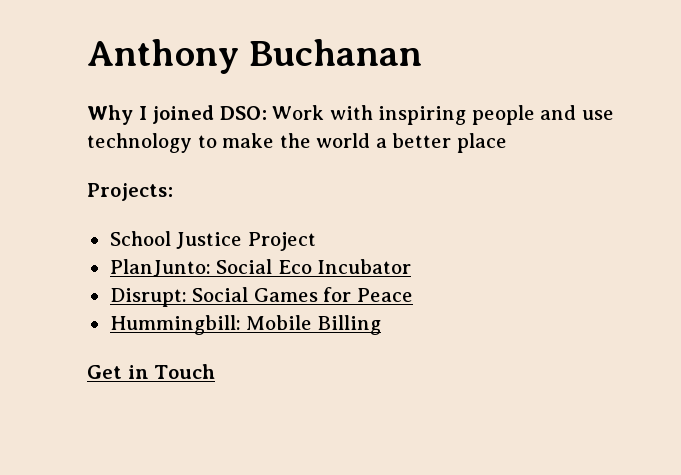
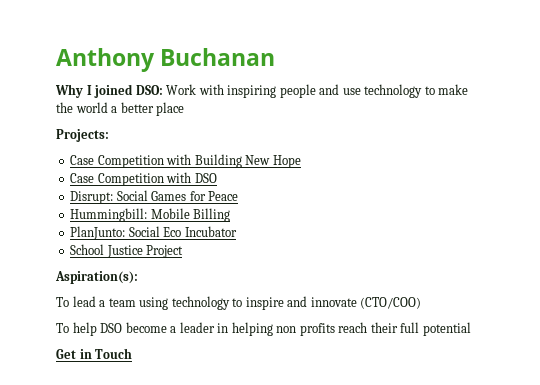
- School Justice Project
- PlanJunto: Social Eco Incubator
+ Case Competition with Building New Hope
+ Case Competition with DSO
+ PlanJunto: Social Eco Incubator
+ School Justice Project
+ Aspiration(s):
+ To lead a team using technology to inspire and innovate (CTO/COO)
+ To help DSO become a leader in helping non profits reach their full potential

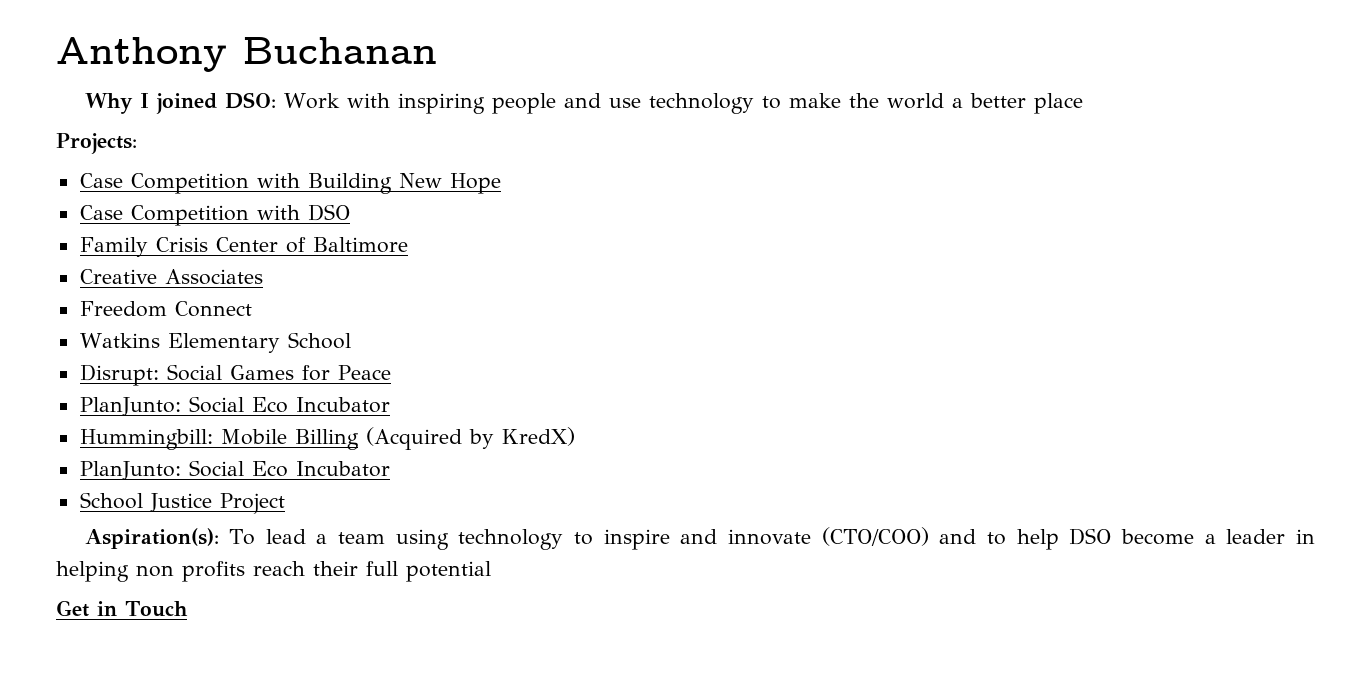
+ Family Crisis Center of Baltimore
+ Creative Associates
+ Freedom Connect
+ Watkins Elementary School
  Disrupt: Social Games for Peace
+ PlanJunto: Social Eco Incubator
- Hummingbill: Mobile Billing
+ Hummingbill: Mobile Billing (Acquired by KredX)
- Aspiration(s):
- To lead a team using technology to inspire and innovate (CTO/COO)
- To help DSO become a leader in helping non profits reach their full potential
+ Aspiration(s): To lead a team using technology to inspire and innovate (CTO/COO) and to help DSO become a leader in helping non profits reach their full potential

